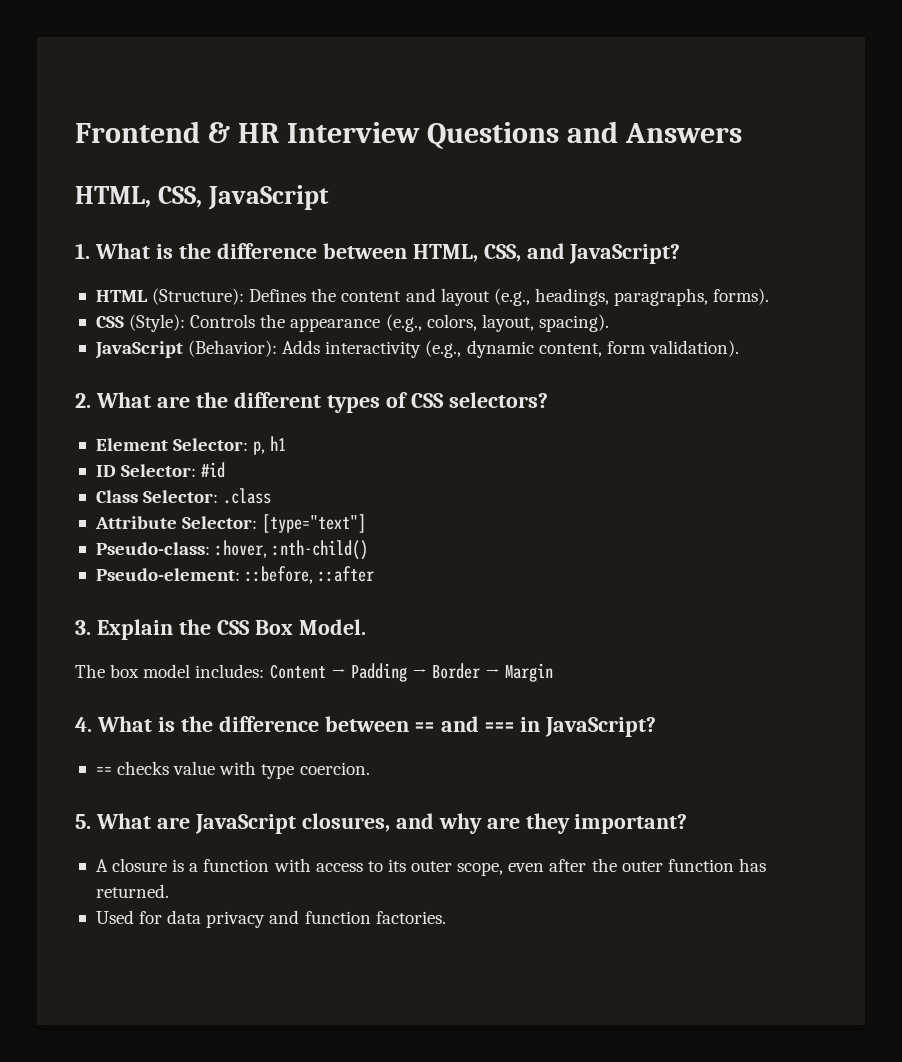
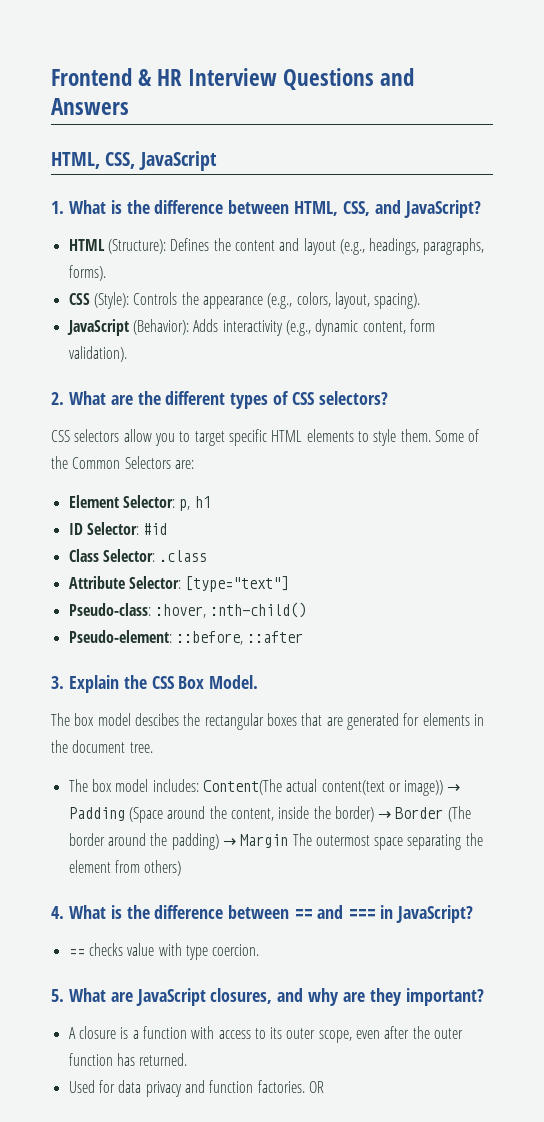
+ CSS selectors allow you to target specific HTML elements to style them. Some of the Common Selectors are:
- The box model includes: Content → Padding → Border → Margin
+ The box model descibes the rectangular boxes that are generated for elements in the document tree.
+ The box model includes: Content(The actual content(text or image)) → Padding (Space around the content, inside the border) → Border (The border around the padding) → Margin The outermost space separating the element from others)
+ OR

